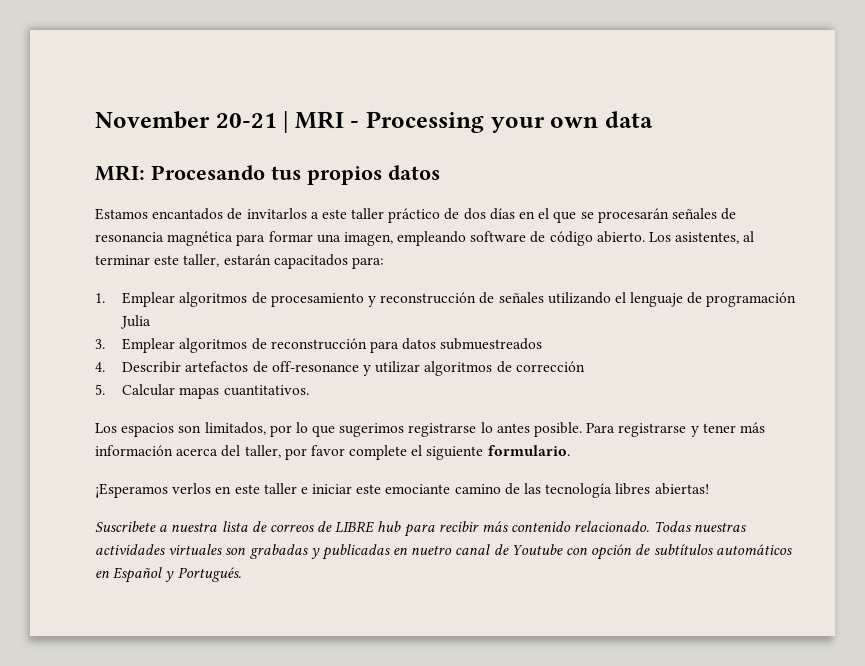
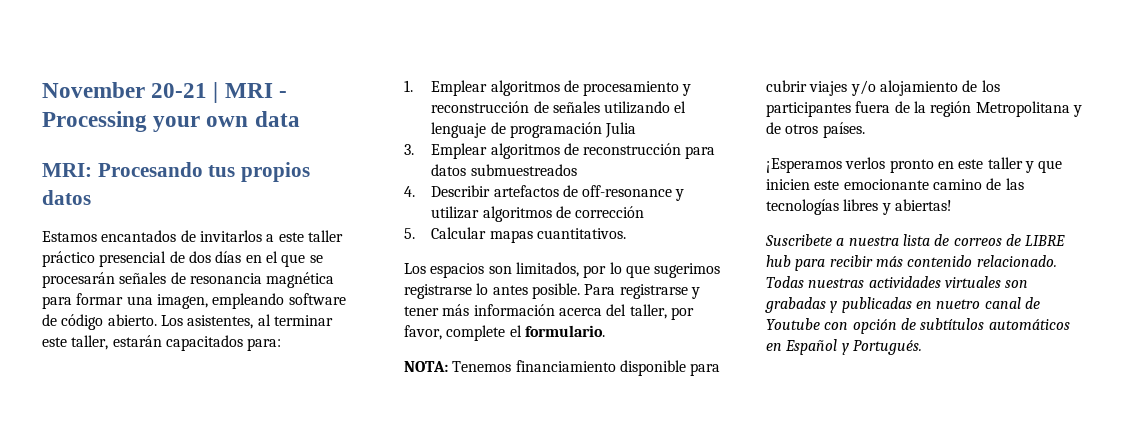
- Estamos encantados de invitarlos a este taller práctico de dos días en el que se procesarán señales de resonancia magnética para formar una imagen, empleando software de código abierto.
+ Estamos encantados de invitarlos a este taller práctico presencial de dos días en el que se procesarán señales de resonancia magnética para formar una imagen, empleando software de código abierto.
- Para registrarse y tener más información acerca del taller, por favor complete el siguiente formulario.
+ Para registrarse y tener más información acerca del taller, por favor, complete el formulario.
+ NOTA: Tenemos financiamiento disponible para cubrir viajes y/o alojamiento de los participantes fuera de la región Metropolitana y de otros países.
- ¡Esperamos verlos en este taller e iniciar este emociante camino de las tecnología libres abiertas!
+ ¡Esperamos verlos pronto en este taller y que inicien este emocionante camino de las tecnologías libres y abiertas!

